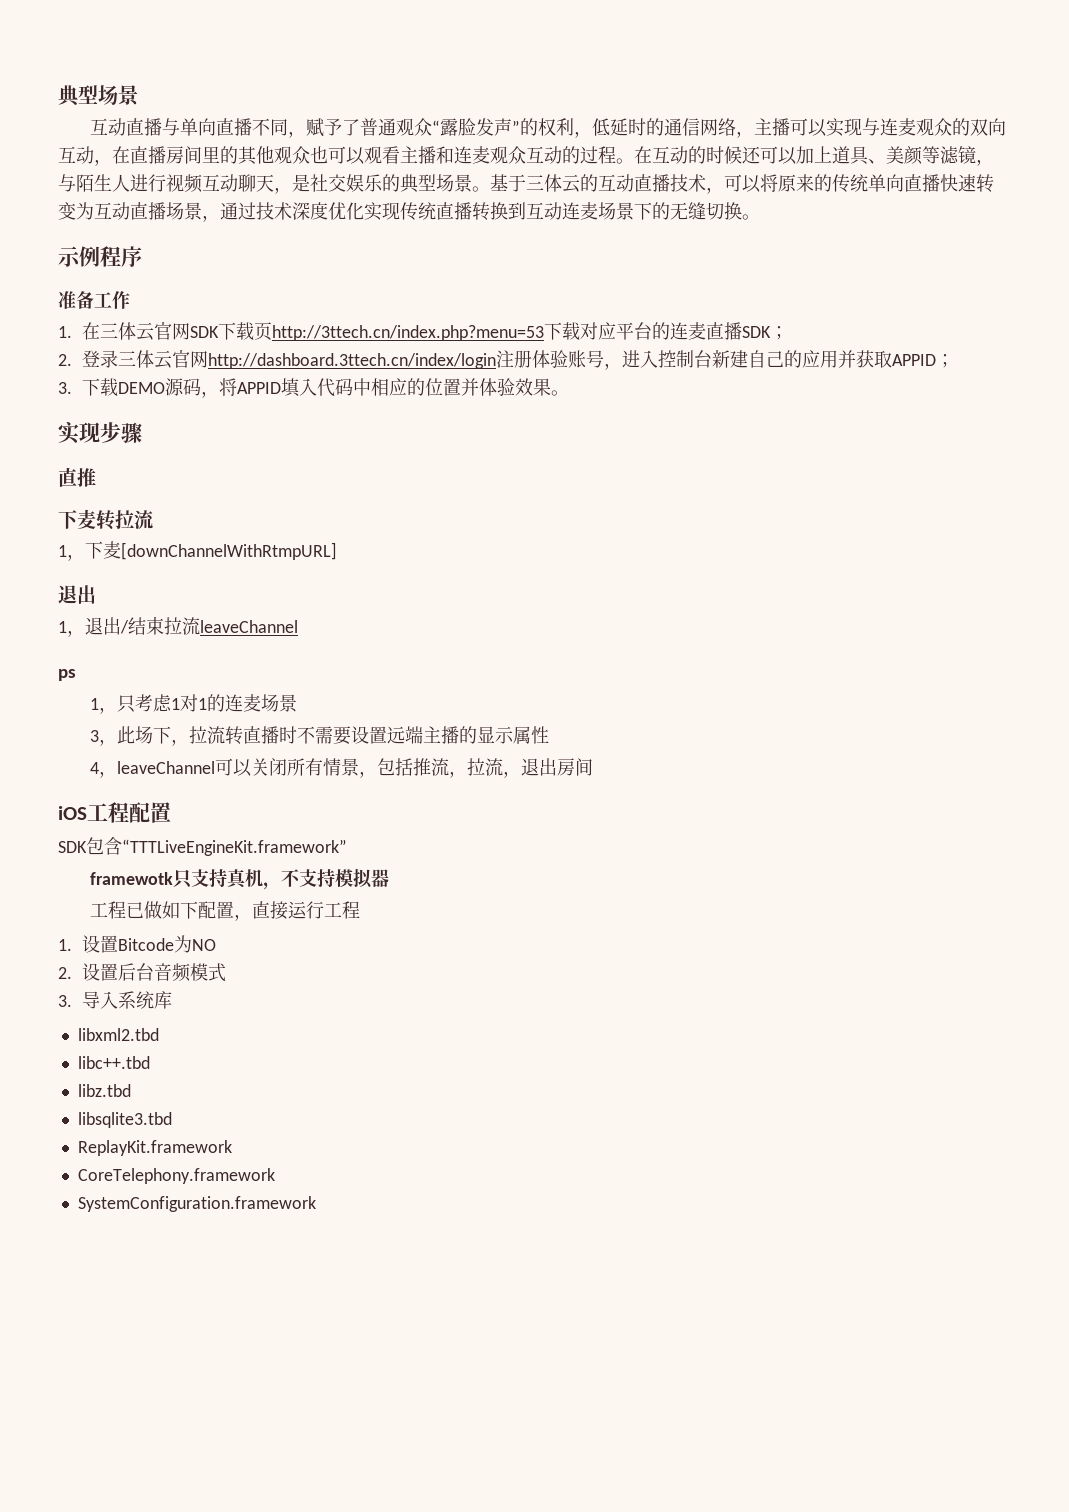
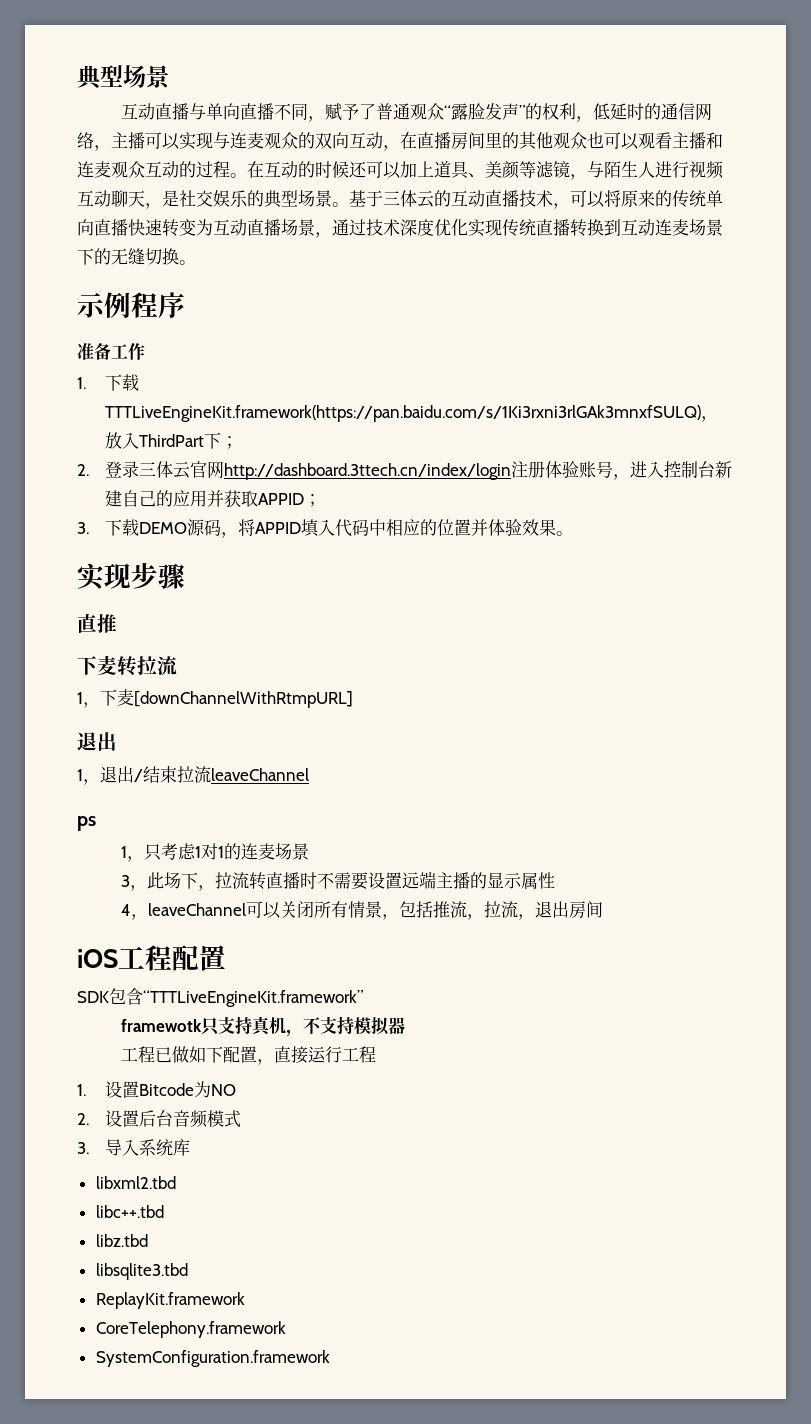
- 1.在三体云官网SDK下载页http://3ttech.cn/index.php?menu=53下载对应平台的连麦直播SDK；
+ 1.下载TTTLiveEngineKit.framework(https://pan.baidu.com/s/1Ki3rxni3rlGAk3mnxfSULQ)，放入ThirdPart下；

